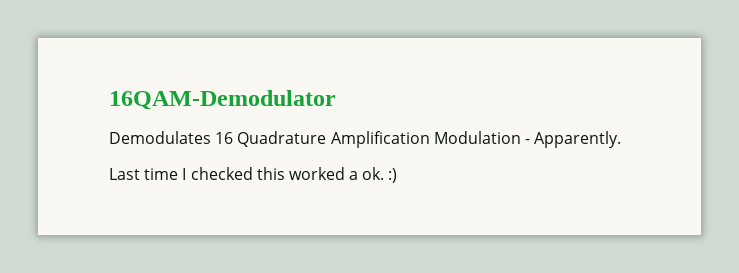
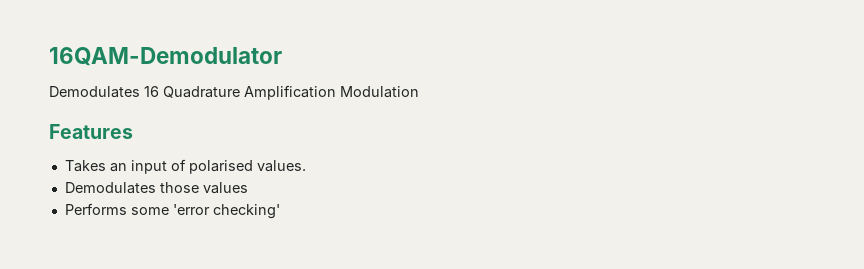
- Demodulates 16 Quadrature Amplification Modulation - Apparently.
- Last time I checked this worked a ok. :)
+ Demodulates 16 Quadrature Amplification Modulation
+ Features
+ Takes an input of polarised values.
+ Demodulates those values
+ Performs some 'error checking'

